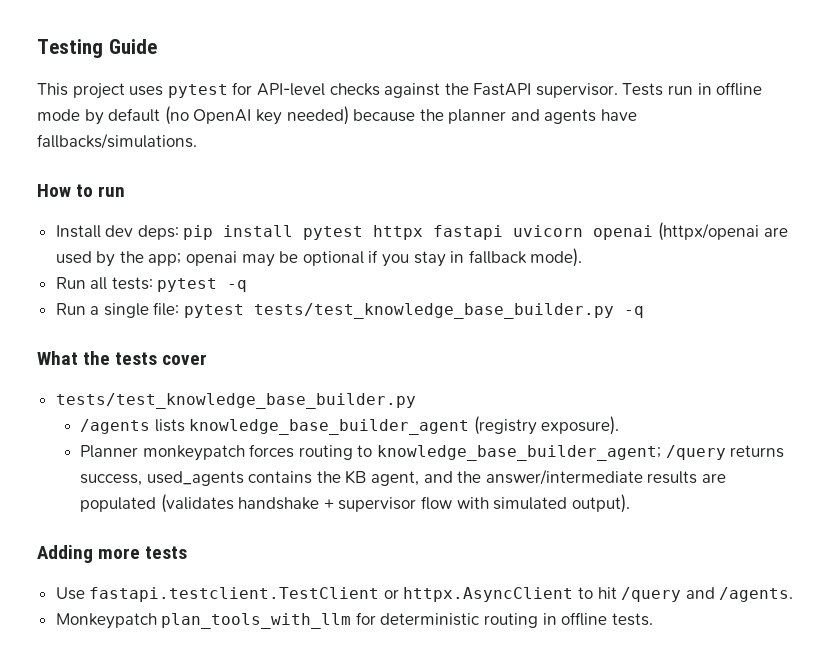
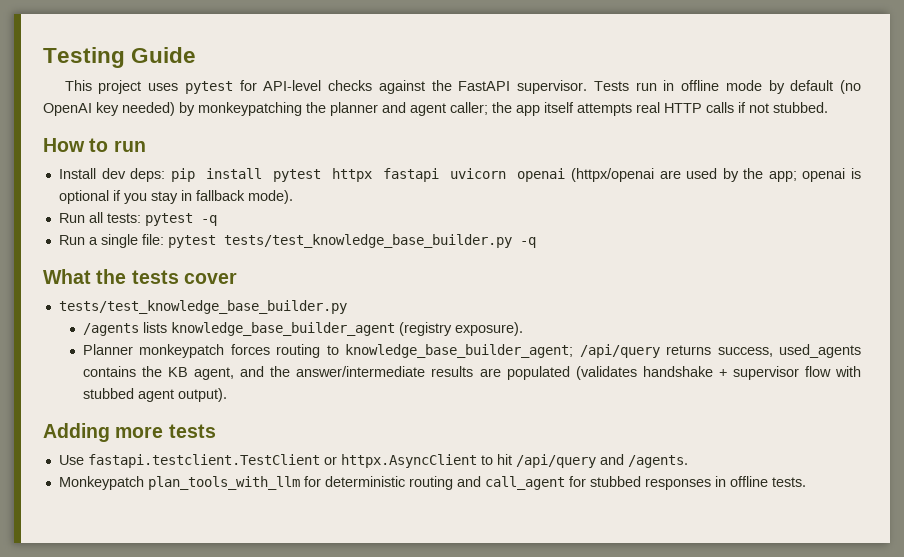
- Tests run in offline mode by default (no OpenAI key needed) because the planner and agents have fallbacks/simulations.
+ Tests run in offline mode by default (no OpenAI key needed) by monkeypatching the planner and agent caller; the app itself attempts real HTTP calls if not stubbed.
- Install dev deps: pip install pytest httpx fastapi uvicorn openai (httpx/openai are used by the app; openai may be optional if you stay in fallback mode).
+ Install dev deps: pip install pytest httpx fastapi uvicorn openai (httpx/openai are used by the app; openai is optional if you stay in fallback mode).
- Planner monkeypatch forces routing to knowledge_base_builder_agent; /query returns success, used_agents contains the KB agent, and the answer/intermediate results are populated (validates handshake + supervisor flow with simulated output).
+ Planner monkeypatch forces routing to knowledge_base_builder_agent; /api/query returns success, used_agents contains the KB agent, and the answer/intermediate results are populated (validates handshake + supervisor flow with stubbed agent output).
- Use fastapi.testclient.TestClient or httpx.AsyncClient to hit /query and /agents.
+ Use fastapi.testclient.TestClient or httpx.AsyncClient to hit /api/query and /agents.
- Monkeypatch plan_tools_with_llm for deterministic routing in offline tests.
+ Monkeypatch plan_tools_with_llm for deterministic routing and call_agent for stubbed responses in offline tests.

